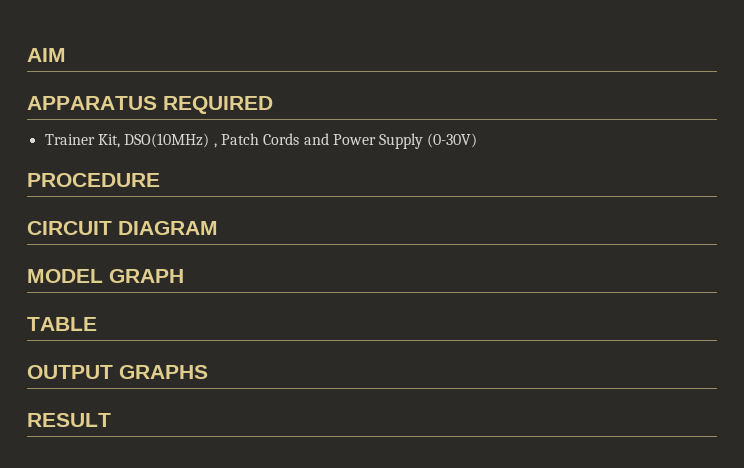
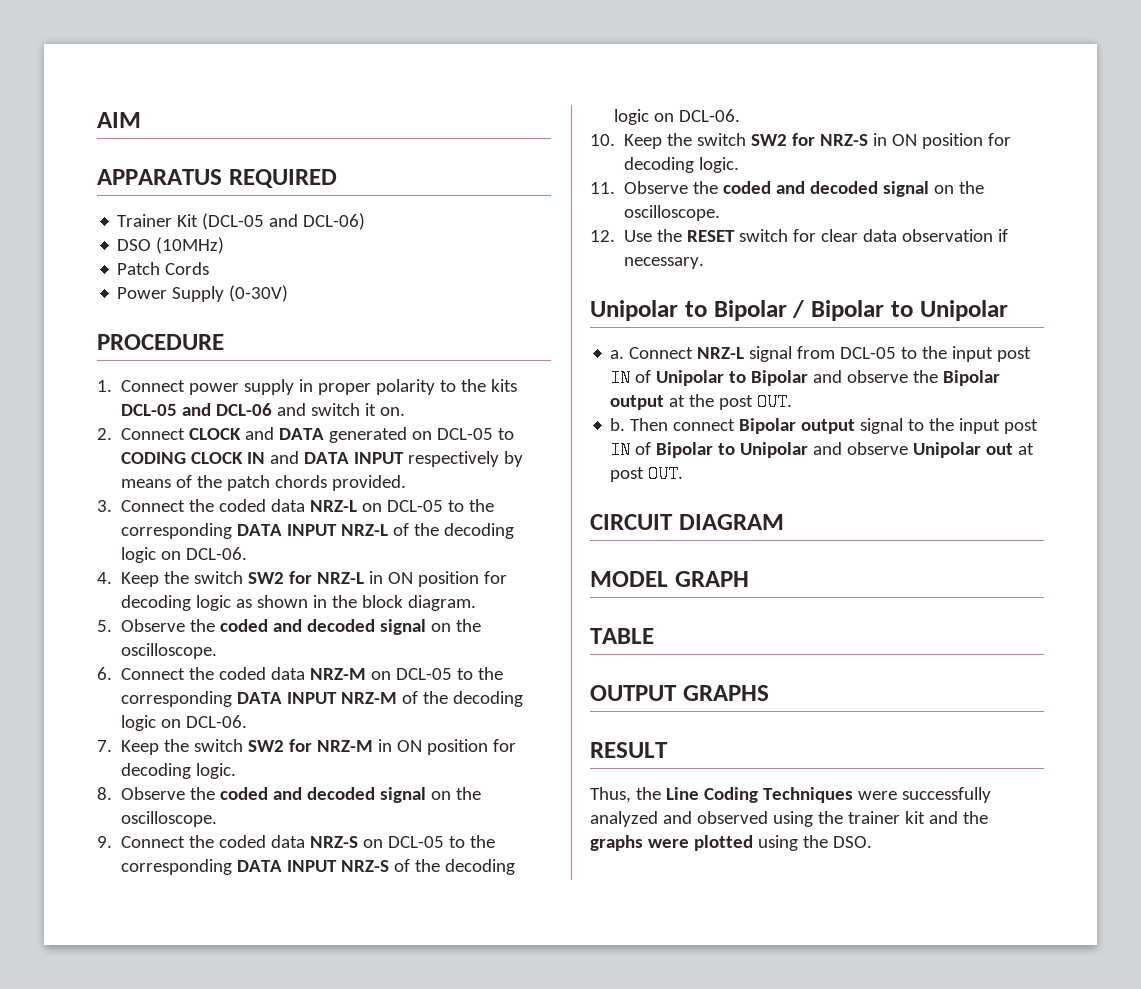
- Trainer Kit, DSO(10MHz) , Patch Cords and Power Supply (0-30V)
+ Trainer Kit (DCL-05 and DCL-06)
+ DSO (10MHz)
+ Patch Cords
+ Power Supply (0-30V)
+ 1. Connect power supply in proper polarity to the kits DCL-05 and DCL-06 and switch it on.
+ 2. Connect CLOCK and DATA generated on DCL-05 to CODING CLOCK IN and DATA INPUT respectively by means of the patch chords provided.
+ 3. Connect the coded data NRZ-L on DCL-05 to the corresponding DATA INPUT NRZ-L of the decoding logic on DCL-06.
+ 4. Keep the switch SW2 for NRZ-L in ON position for decoding logic as shown in the block diagram.
+ 5. Observe the coded and decoded signal on the oscilloscope.
+ 6. Connect the coded data NRZ-M on DCL-05 to the corresponding DATA INPUT NRZ-M of the decoding logic on DCL-06.
+ 7. Keep the switch SW2 for NRZ-M in ON position for decoding logic.
+ 8. Observe the coded and decoded signal on the oscilloscope.
+ 9. Connect the coded data NRZ-S on DCL-05 to the corresponding DATA INPUT NRZ-S of the decoding logic on DCL-06.
+ 10. Keep the switch SW2 for NRZ-S in ON position for decoding logic.
+ 11. Observe the coded and decoded signal on the oscilloscope.
+ 12. Use the RESET switch for clear data observation if necessary.
+ Unipolar to Bipolar / Bipolar to Unipolar
+ a. Connect NRZ-L signal from DCL-05 to the input post IN of Unipolar to Bipolar and observe the Bipolar output at the post OUT.
+ b. Then connect Bipolar output signal to the input post IN of Bipolar to Unipolar and observe Unipolar out at post OUT.
+ Thus, the Line Coding Techniques were successfully analyzed and observed using the trainer kit and the graphs were plotted using the DSO.

